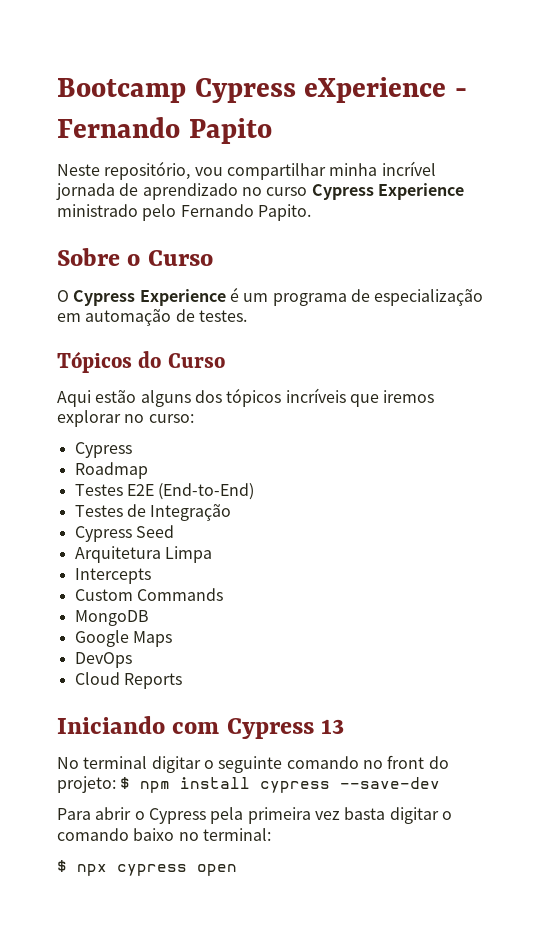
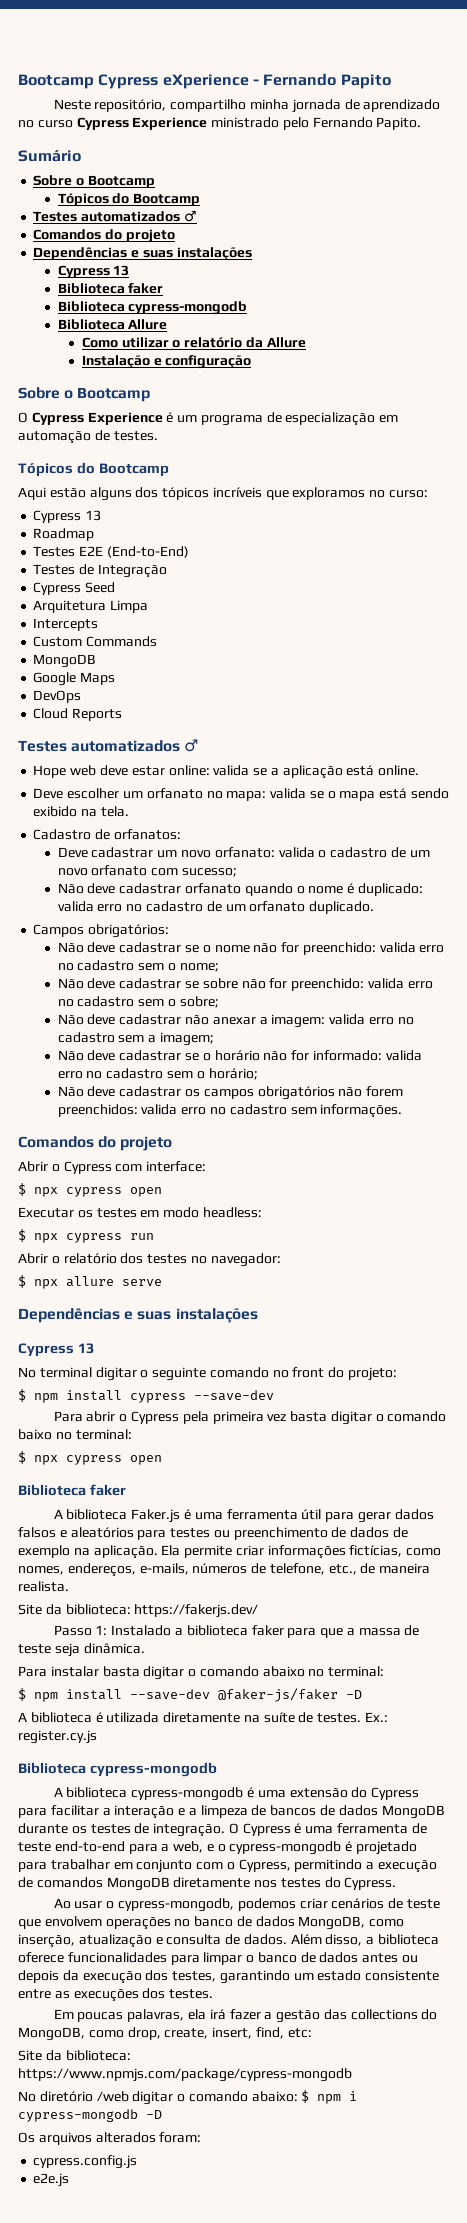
- Neste repositório, vou compartilhar minha incrível jornada de aprendizado no curso Cypress Experience ministrado pelo Fernando Papito.
+ Neste repositório, compartilho minha jornada de aprendizado no curso Cypress Experience ministrado pelo Fernando Papito.
- Sobre o Curso
+ Sumário
+ Sobre o Bootcamp
+ Tópicos do Bootcamp
+ Testes automatizados ♂
+ Comandos do projeto
+ Dependências e suas instalações
+ Cypress 13
+ Biblioteca faker
+ Biblioteca cypress-mongodb
+ Biblioteca Allure
+ Como utilizar o relatório da Allure
+ Instalação e configuração
+ Sobre o Bootcamp
  O Cypress Experience é um programa de especialização em automação de testes.
- Tópicos do Curso
+ Tópicos do Bootcamp
- Aqui estão alguns dos tópicos incríveis que iremos explorar no curso:
- Cypress
+ Aqui estão alguns dos tópicos incríveis que exploramos no curso:
+ Cypress 13
  Cloud Reports
- Iniciando com Cypress 13
+ Testes automatizados ♂
+ Hope web deve estar online: valida se a aplicação está online.
+ Deve escolher um orfanato no mapa: valida se o mapa está sendo exibido na tela.
+ Cadastro de orfanatos:
+ Deve cadastrar um novo orfanato: valida o cadastro de um novo orfanato com sucesso;
+ Não deve cadastrar orfanato quando o nome é duplicado: valida erro no cadastro de um orfanato duplicado.
+ Campos obrigatórios:
+ Não deve cadastrar se o nome não for preenchido: valida erro no cadastro sem o nome;
+ Não deve cadastrar se sobre não for preenchido: valida erro no cadastro sem o sobre;
+ Não deve cadastrar não anexar a imagem: valida erro no cadastro sem a imagem;
+ Não deve cadastrar se o horário não for informado: valida erro no cadastro sem o horário;
+ Não deve cadastrar os campos obrigatórios não forem preenchidos: valida erro no cadastro sem informações.
+ Comandos do projeto
+ Abrir o Cypress com interface:
+ $ npx cypress open
+ Executar os testes em modo headless:
+ $ npx cypress run
+ Abrir o relatório dos testes no navegador:
+ $ npx allure serve
+ Dependências e suas instalações
+ Cypress 13
- No terminal digitar o seguinte comando no front do projeto: $ npm install cypress --save-dev
+ No terminal digitar o seguinte comando no front do projeto:
+ $ npm install cypress --save-dev
  Para abrir o Cypress pela primeira vez basta digitar o comando baixo no terminal:
  $ npx cypress open
+ Biblioteca faker
+ A biblioteca Faker.js é uma ferramenta útil para gerar dados falsos e aleatórios para testes ou preenchimento de dados de exemplo na aplicação. Ela permite criar informações fictícias, como nomes, endereços, e-mails, números de telefone, etc., de maneira realista.
+ Site da biblioteca: https://fakerjs.dev/
+ Passo 1: Instalado a biblioteca faker para que a massa de teste seja dinâmica.
+ Para instalar basta digitar o comando abaixo no terminal:
+ $ npm install --save-dev @faker-js/faker -D
+ A biblioteca é utilizada diretamente na suíte de testes. Ex.: register.cy.js
+ Biblioteca cypress-mongodb
+ A biblioteca cypress-mongodb é uma extensão do Cypress para facilitar a interação e a limpeza de bancos de dados MongoDB durante os testes de integração. O Cypress é uma ferramenta de teste end-to-end para a web, e o cypress-mongodb é projetado para trabalhar em conjunto com o Cypress, permitindo a execução de comandos MongoDB diretamente nos testes do Cypress.
+ Ao usar o cypress-mongodb, podemos criar cenários de teste que envolvem operações no banco de dados MongoDB, como inserção, atualização e consulta de dados. Além disso, a biblioteca oferece funcionalidades para limpar o banco de dados antes ou depois da execução dos testes, garantindo um estado consistente entre as execuções dos testes.
+ Em poucas palavras, ela irá fazer a gestão das collections do MongoDB, como drop, create, insert, find, etc:
+ Site da biblioteca: https://www.npmjs.com/package/cypress-mongodb
+ No diretório /web digitar o comando abaixo: $ npm i cypress-mongodb -D
+ Os arquivos alterados foram:
+ cypress.config.js
+ e2e.js

